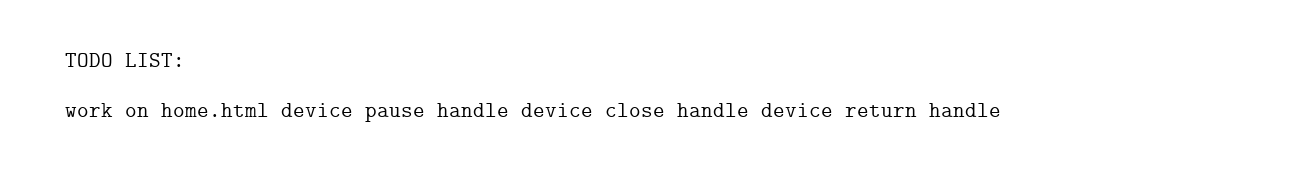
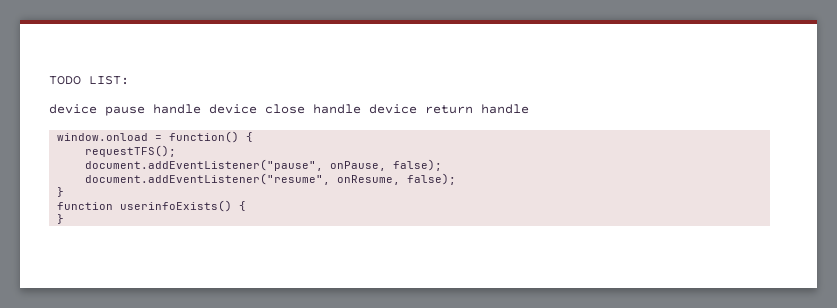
- work on home.html device pause handle device close handle device return handle
+ device pause handle device close handle device return handle
+ window.onload = function() {
+ requestTFS();
+ document.addEventListener("pause", onPause, false);
+ document.addEventListener("resume", onResume, false);
+ }
+ function userinfoExists() {
+ }

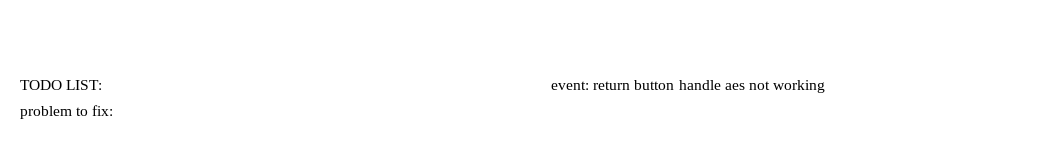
- device pause handle device close handle device return handle
- window.onload = function() {
- requestTFS();
- document.addEventListener("pause", onPause, false);
- document.addEventListener("resume", onResume, false);
- }
- function userinfoExists() {
- }
+ problem to fix:
+ event: return button handle aes not working

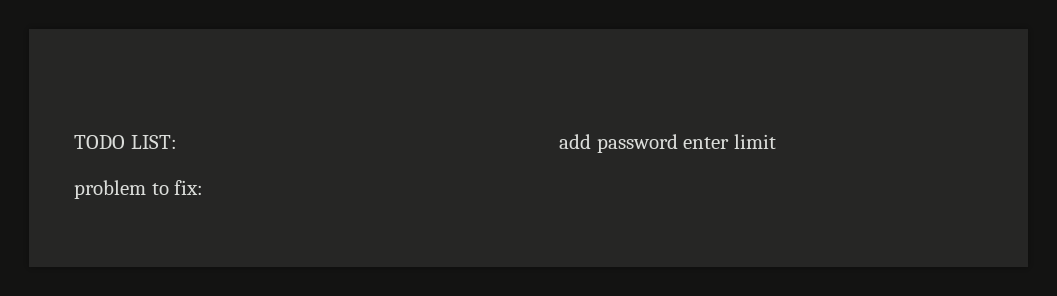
- event: return button handle aes not working
+ add password enter limit

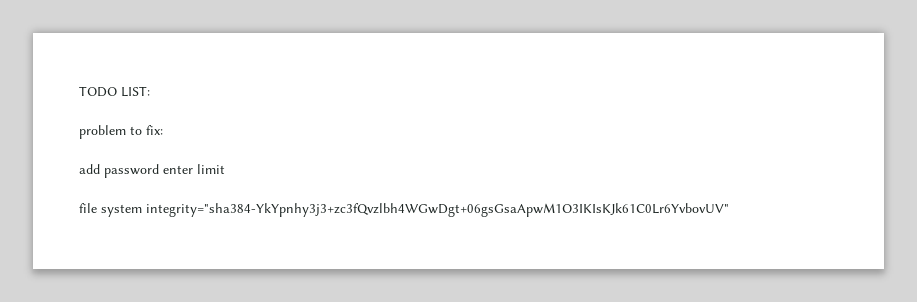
+ file system integrity="sha384-YkYpnhy3j3+zc3fQvzlbh4WGwDgt+06gsGsaApwM1O3IKIsKJk61C0Lr6YvbovUV"

